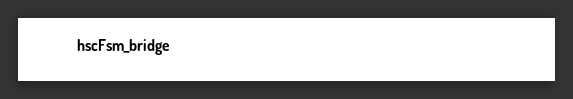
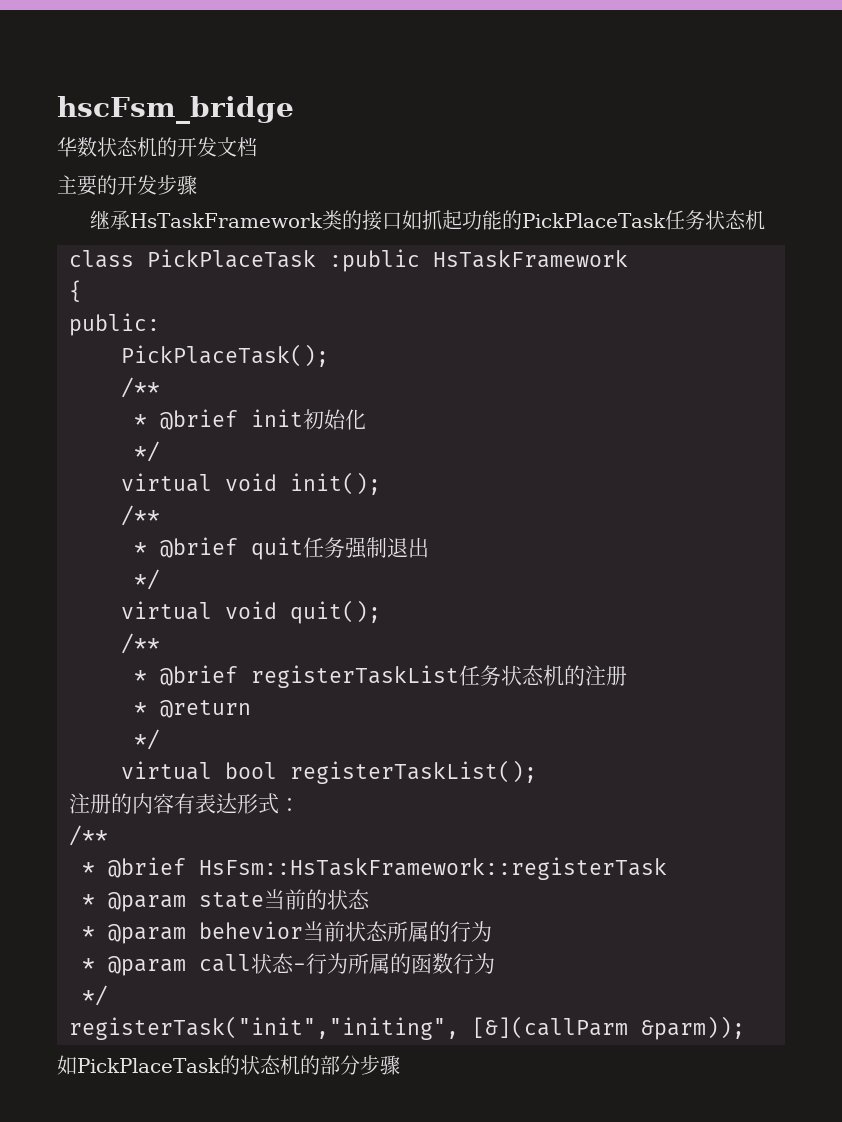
+ 华数状态机的开发文档
+ 主要的开发步骤
+ 继承HsTaskFramework类的接口如抓起功能的PickPlaceTask任务状态机
+ class PickPlaceTask :public HsTaskFramework
+ {
+ public:
+ PickPlaceTask();
+ /**
+ * @brief init初始化
+ */
+ virtual void init();
+ /**
+ * @brief quit任务强制退出
+ */
+ virtual void quit();
+ /**
+ * @brief registerTaskList任务状态机的注册
+ * @return
+ */
+ virtual bool registerTaskList();
+ 注册的内容有表达形式：
+ /**
+ * @brief HsFsm::HsTaskFramework::registerTask
+ * @param state当前的状态
+ * @param behevior当前状态所属的行为
+ * @param call状态-行为所属的函数行为
+ */
+ registerTask("init","initing", [&](callParm &parm));
+ 如PickPlaceTask的状态机的部分步骤

